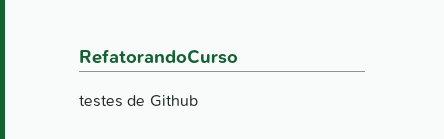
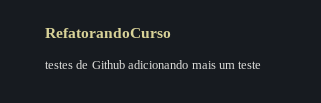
- testes de Github
+ testes de Github adicionando mais um teste

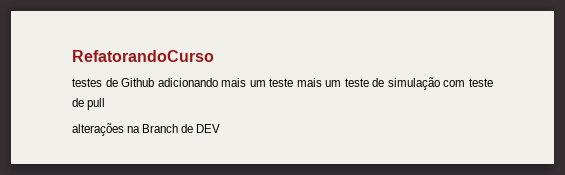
- testes de Github adicionando mais um teste
+ testes de Github adicionando mais um teste mais um teste de simulação com teste de pull
+ alterações na Branch de DEV

